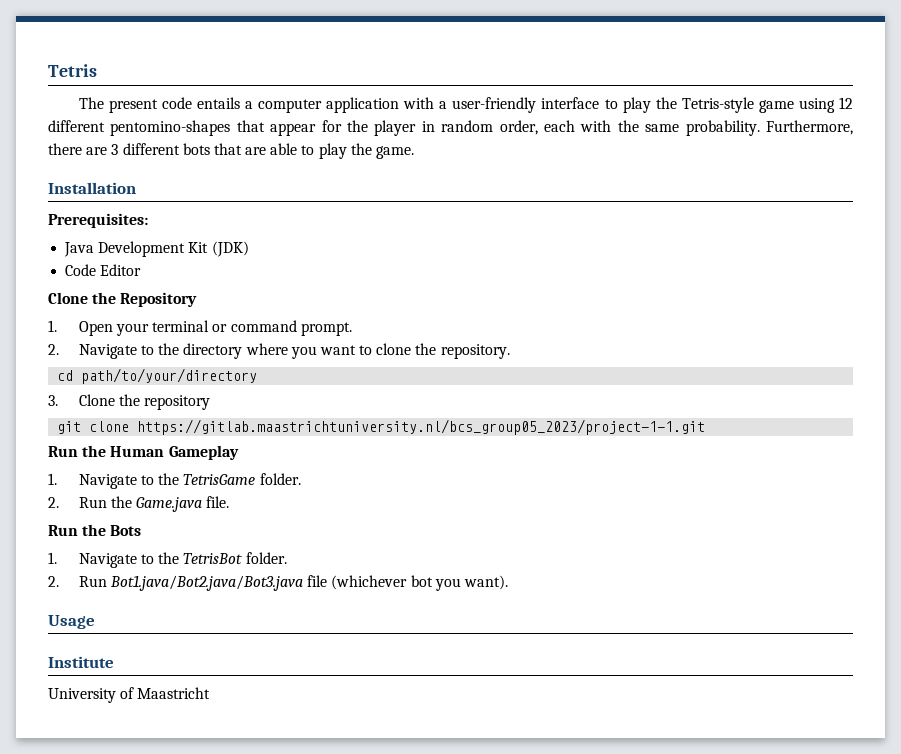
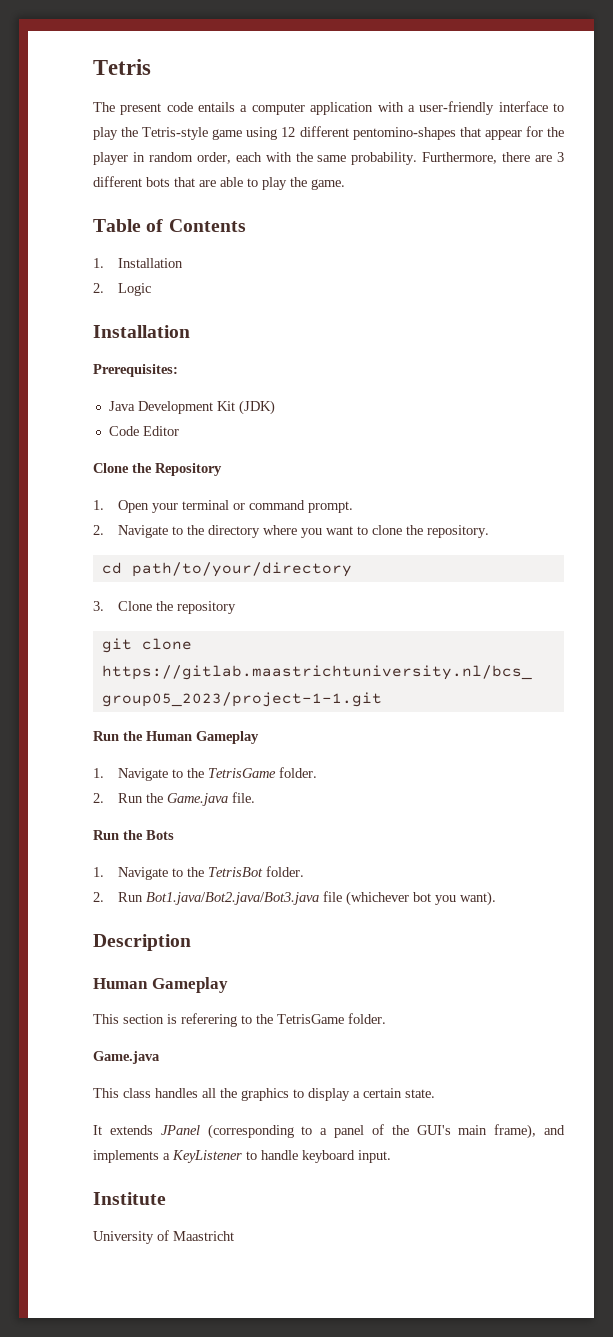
+ Table of Contents
+ 1. Installation
+ 2. Logic
- Usage
+ Description
+ Human Gameplay
+ This section is referering to the TetrisGame folder.
+ Game.java
+ This class handles all the graphics to display a certain state.
+ It extends JPanel (corresponding to a panel of the GUI's main frame), and implements a KeyListener to handle keyboard input.

